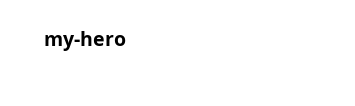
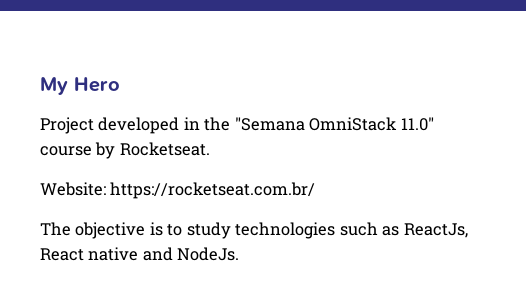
- my-hero
+ My Hero
+ Project developed in the "Semana OmniStack 11.0" course by Rocketseat.
+ Website: https://rocketseat.com.br/
+ The objective is to study technologies such as ReactJs, React native and NodeJs.

